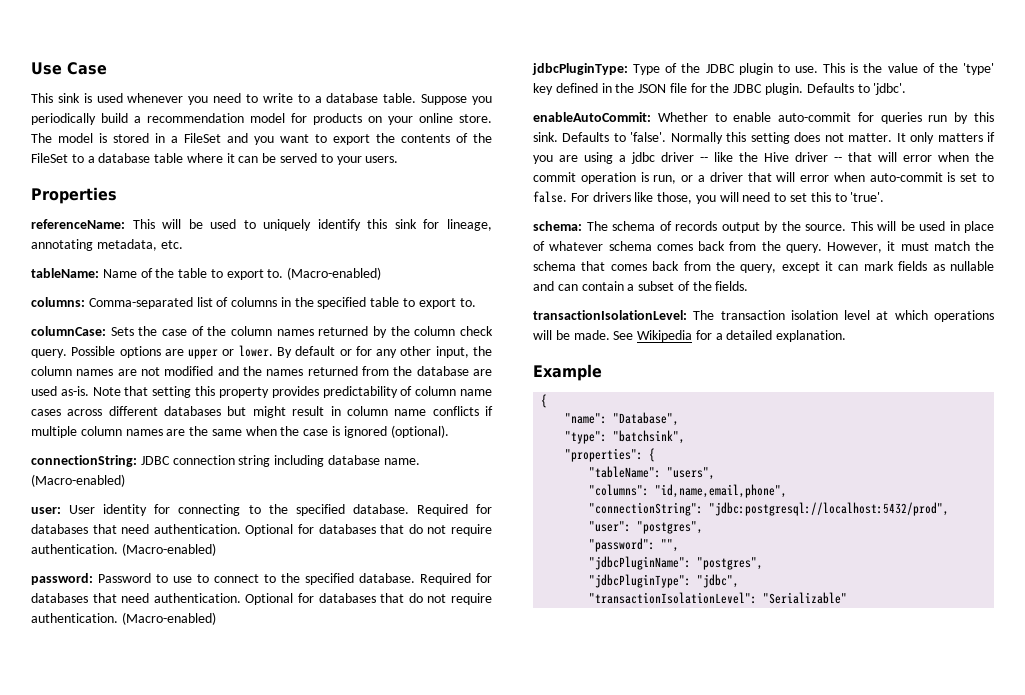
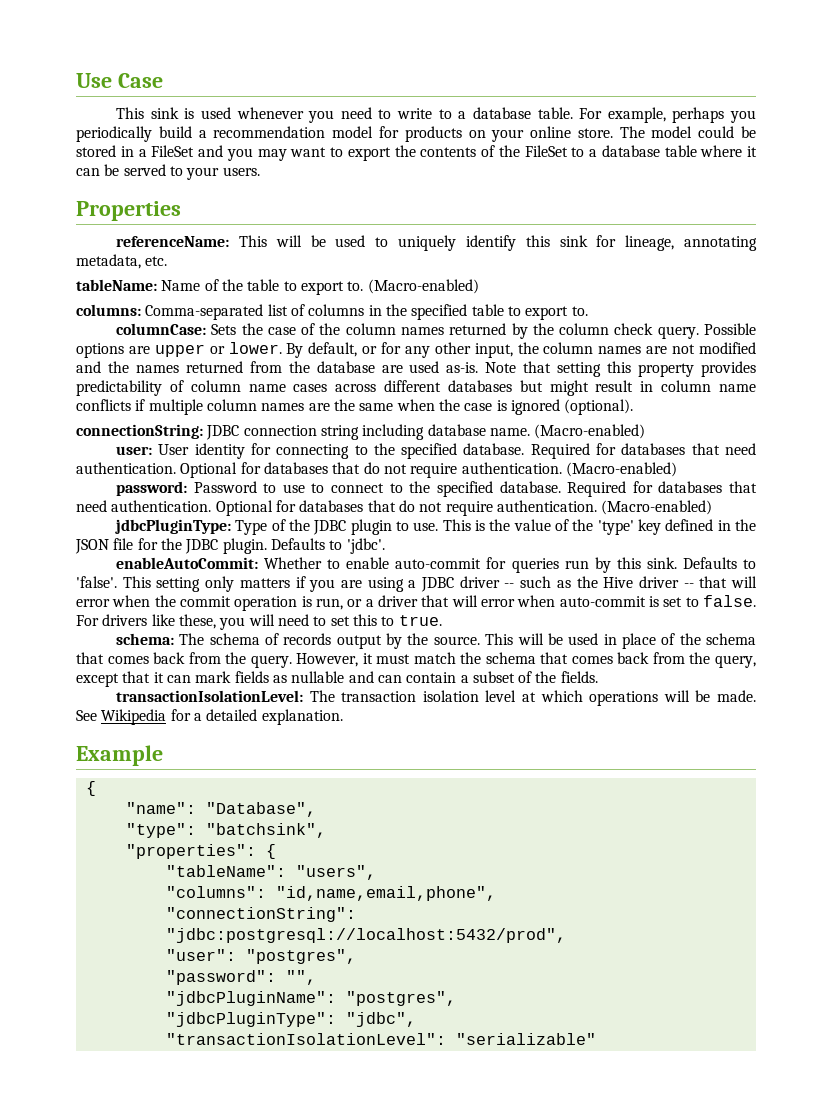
- Suppose you periodically build a recommendation model for products on your online store.
+ For example, perhaps you periodically build a recommendation model for products on your online store.
- The model is stored in a FileSet and you want to export the contents of the FileSet to a database table where it can be served to your users.
+ The model could be stored in a FileSet and you may want to export the contents of the FileSet to a database table where it can be served to your users.
- By default or for any other input, the column names are not modified and the names returned from the database are used as-is.
+ By default, or for any other input, the column names are not modified and the names returned from the database are used as-is.
- Normally this setting does not matter. It only matters if you are using a jdbc driver -- like the Hive driver -- that will error when the commit operation is run, or a driver that will error when auto-commit is set to false.
+ This setting only matters if you are using a JDBC driver -- such as the Hive driver -- that will error when the commit operation is run, or a driver that will error when auto-commit is set to false.
- For drivers like those, you will need to set this to 'true'.
+ For drivers like these, you will need to set this to true.
- This will be used in place of whatever schema comes back from the query.
+ This will be used in place of the schema that comes back from the query.
- However, it must match the schema that comes back from the query, except it can mark fields as nullable and can contain a subset of the fields.
+ However, it must match the schema that comes back from the query, except that it can mark fields as nullable and can contain a subset of the fields.
- "transactionIsolationLevel": "Serializable"
+ "transactionIsolationLevel": "serializable"

